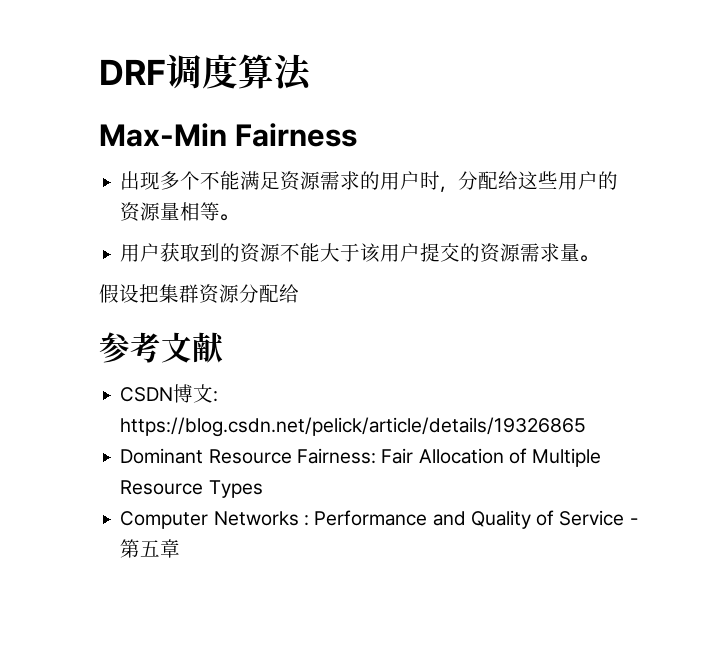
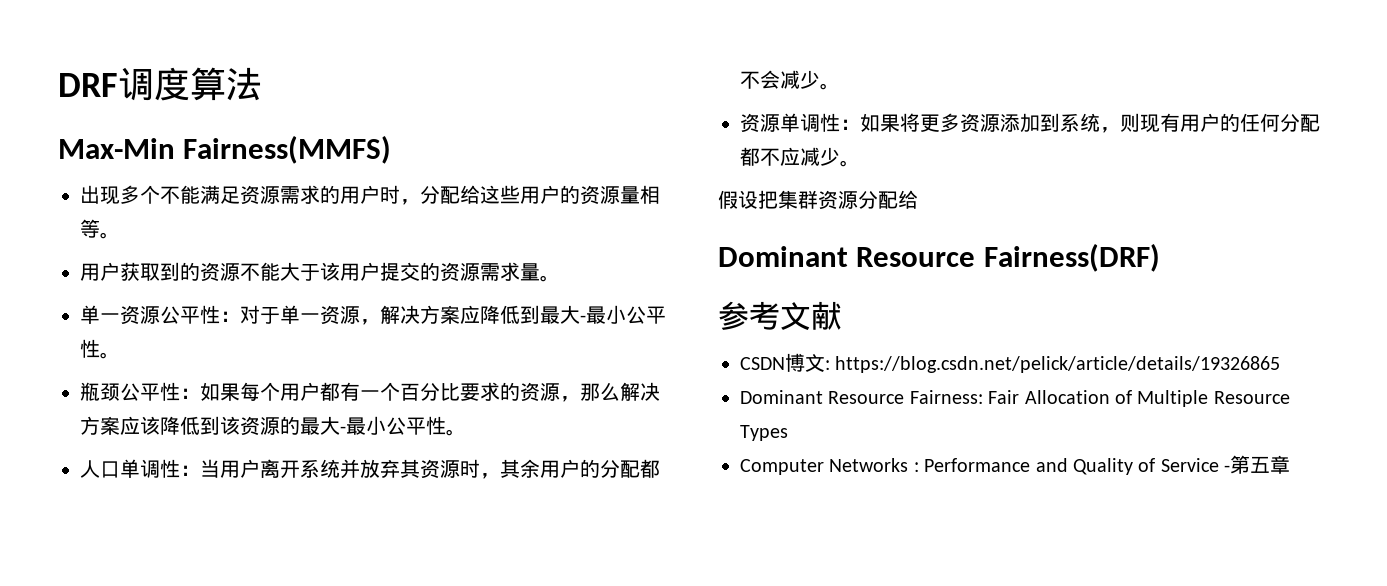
- Max-Min Fairness
+ Max-Min Fairness(MMFS)
+ 单一资源公平性：对于单一资源，解决方案应降低到最大-最小公平性。
+ 瓶颈公平性：如果每个用户都有一个百分比要求的资源，那么解决方案应该降低到该资源的最大-最小公平性。
+ 人口单调性：当用户离开系统并放弃其资源时，其余用户的分配都不会减少。
+ 资源单调性：如果将更多资源添加到系统，则现有用户的任何分配都不应减少。
+ Dominant Resource Fairness(DRF)

